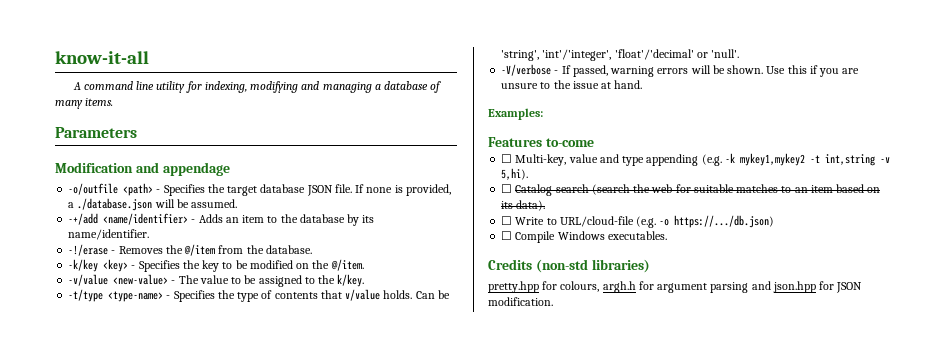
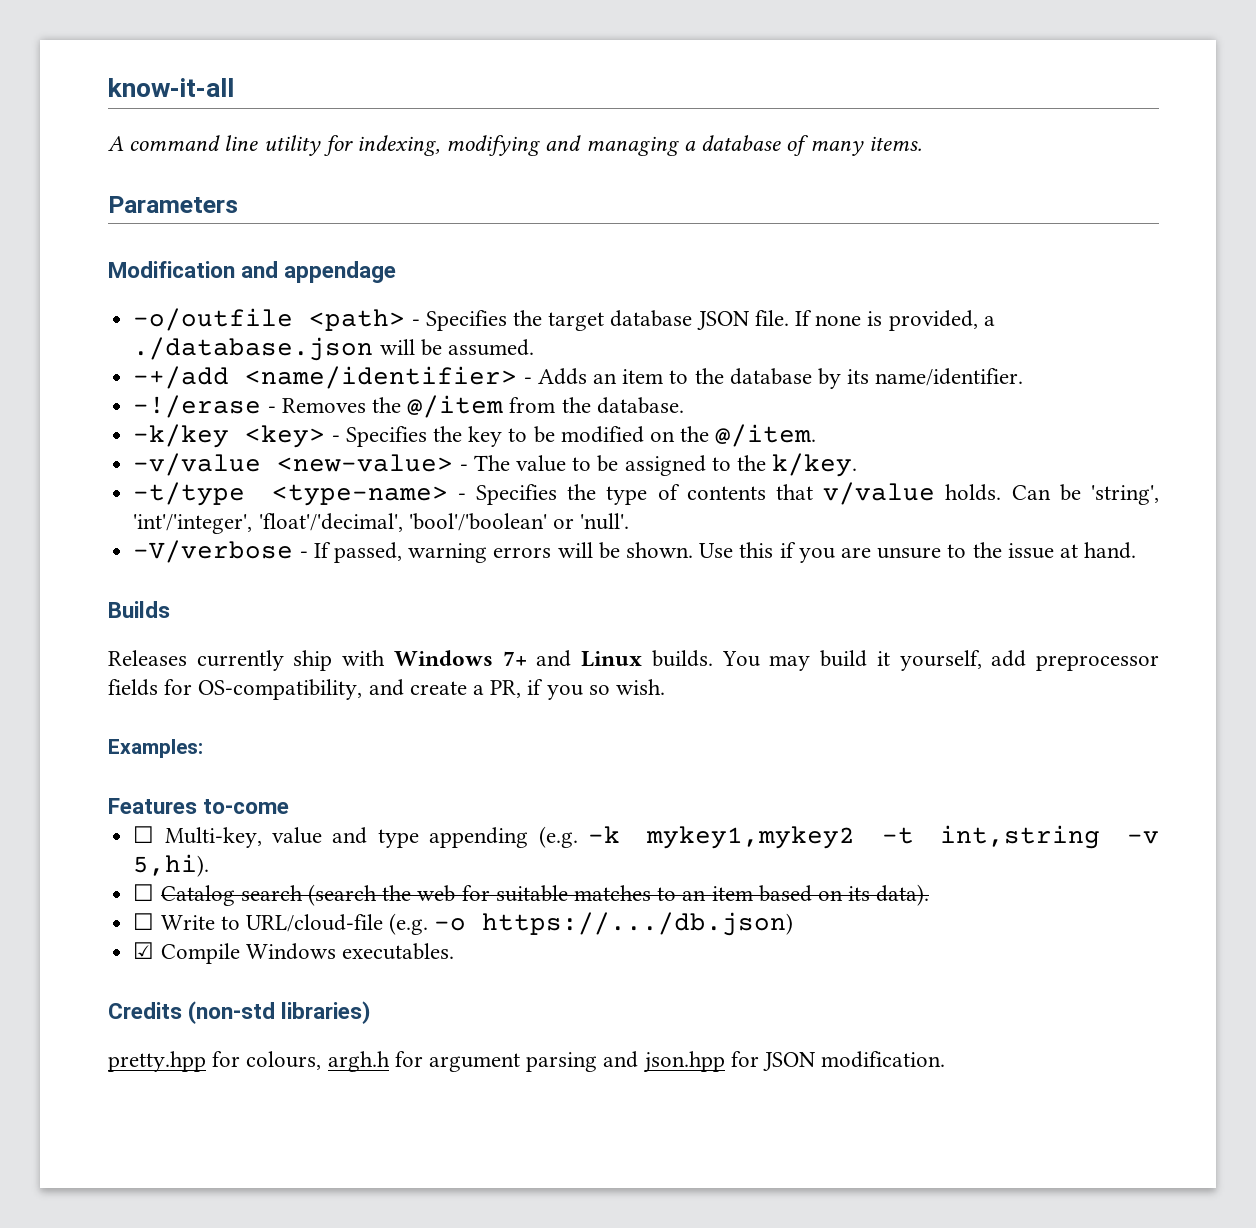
- Can be 'string', 'int'/'integer', 'float'/'decimal' or 'null'.
+ Can be 'string', 'int'/'integer', 'float'/'decimal', 'bool'/'boolean' or 'null'.
+ Builds
+ Releases currently ship with Windows 7+ and Linux builds. You may build it yourself, add preprocessor fields for OS-compatibility, and create a PR, if you so wish.
- ☐ Compile Windows executables.
+ ☑ Compile Windows executables.

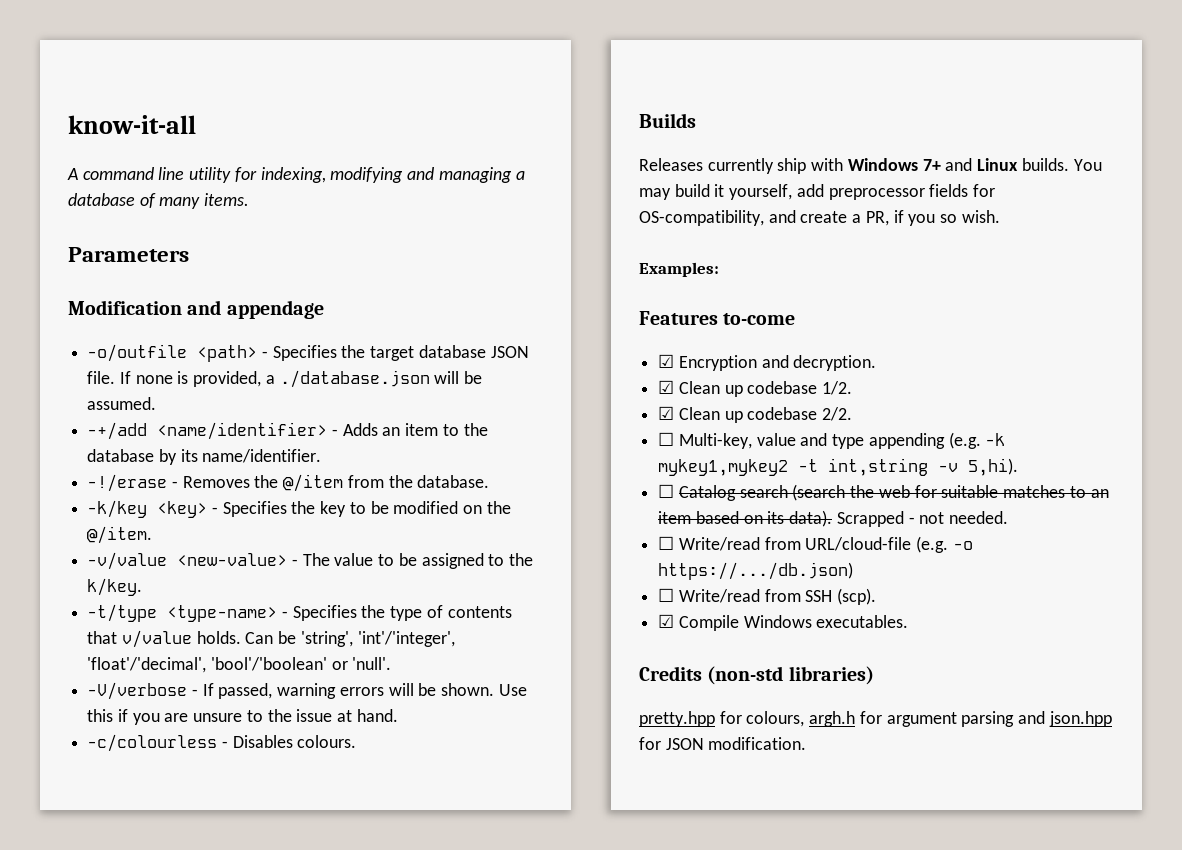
+ -c/colourless - Disables colours.
+ ☑ Encryption and decryption.
+ ☑ Clean up codebase 1/2.
+ ☑ Clean up codebase 2/2.
- ☐ Catalog search (search the web for suitable matches to an item based on its data).
- ☐ Write to URL/cloud-file (e.g. -o https://.../db.json)
+ ☐ Catalog search (search the web for suitable matches to an item based on its data). Scrapped - not needed.
+ ☐ Write/read from URL/cloud-file (e.g. -o https://.../db.json)
+ ☐ Write/read from SSH (scp).

